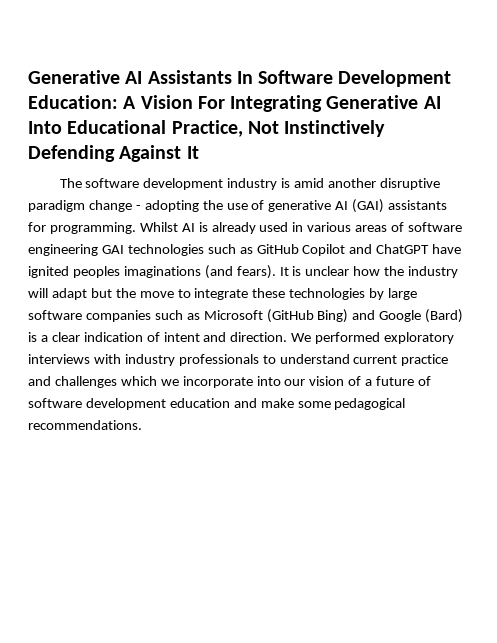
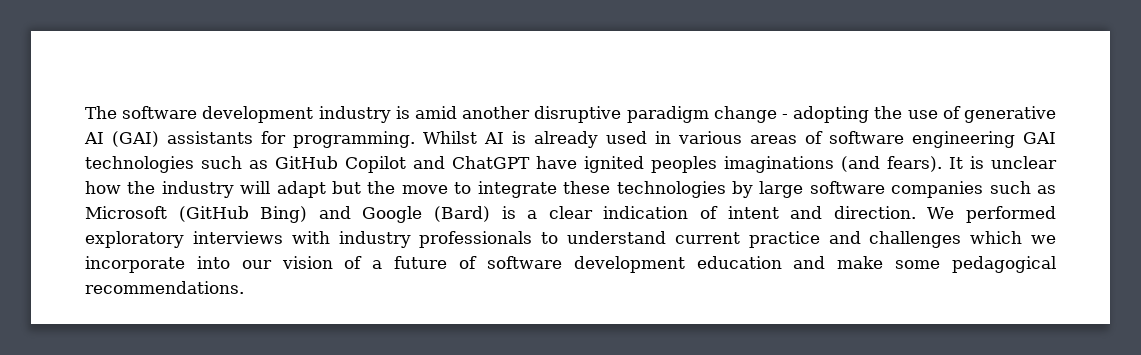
- Generative AI Assistants In Software Development Education: A Vision For Integrating Generative AI Into Educational Practice, Not Instinctively Defending Against It

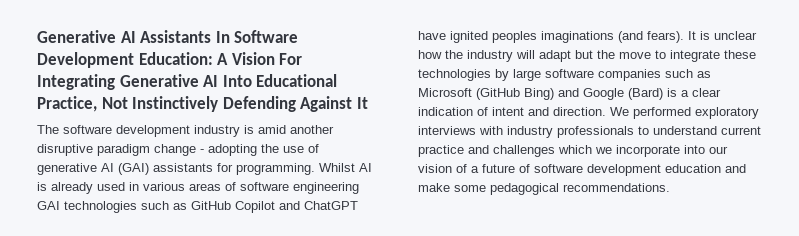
+ Generative AI Assistants In Software Development Education: A Vision For Integrating Generative AI Into Educational Practice, Not Instinctively Defending Against It

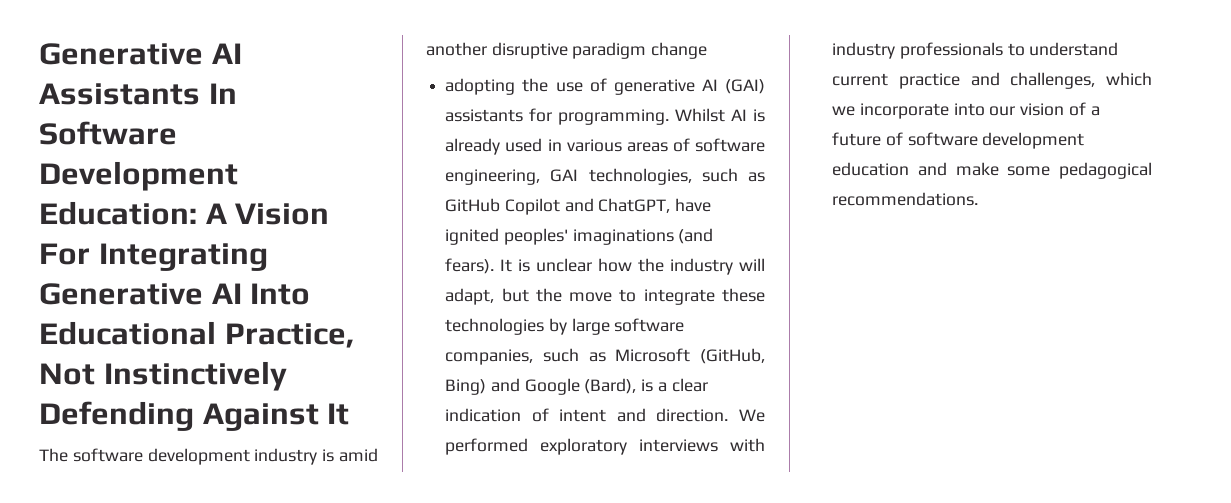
- The software development industry is amid another disruptive paradigm change - adopting the use of generative AI (GAI) assistants for programming.
+ The software development industry is amid another disruptive paradigm change
+ adopting the use of generative AI (GAI) assistants for programming.
- Whilst AI is already used in various areas of software engineering GAI technologies such as GitHub Copilot and ChatGPT have ignited peoples imaginations (and fears).
+ Whilst AI is already used in various areas of software engineering, GAI technologies, such as GitHub Copilot and ChatGPT, have ignited peoples' imaginations (and fears).
- It is unclear how the industry will adapt but the move to integrate these technologies by large software companies such as Microsoft (GitHub Bing) and Google (Bard) is a clear indication of intent and direction.
+ It is unclear how the industry will adapt, but the move to integrate these technologies by large software companies, such as Microsoft (GitHub, Bing) and Google (Bard), is a clear indication of intent and direction.
- We performed exploratory interviews with industry professionals to understand current practice and challenges which we incorporate into our vision of a future of software development education and make some pedagogical recommendations.
+ We performed exploratory interviews with industry professionals to understand current practice and challenges, which we incorporate into our vision of a future of software development education and make some pedagogical recommendations.

